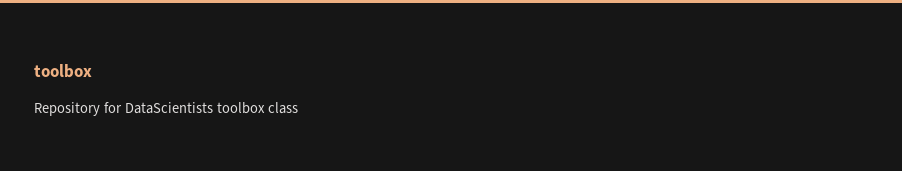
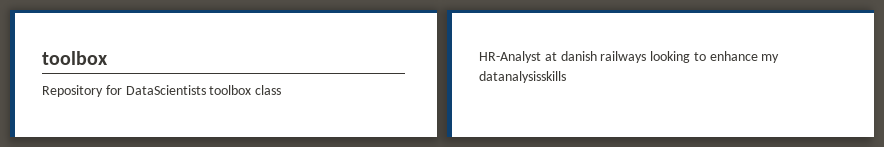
+ HR-Analyst at danish railways looking to enhance my datanalysisskills

